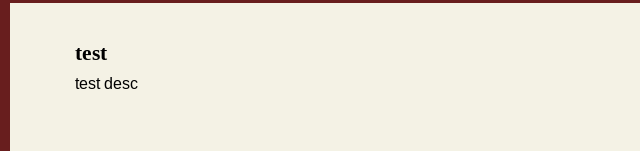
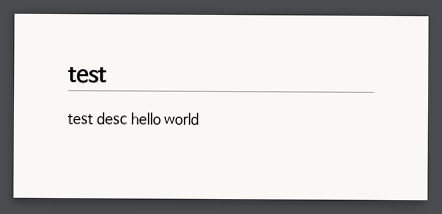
- test desc
+ test desc hello world

